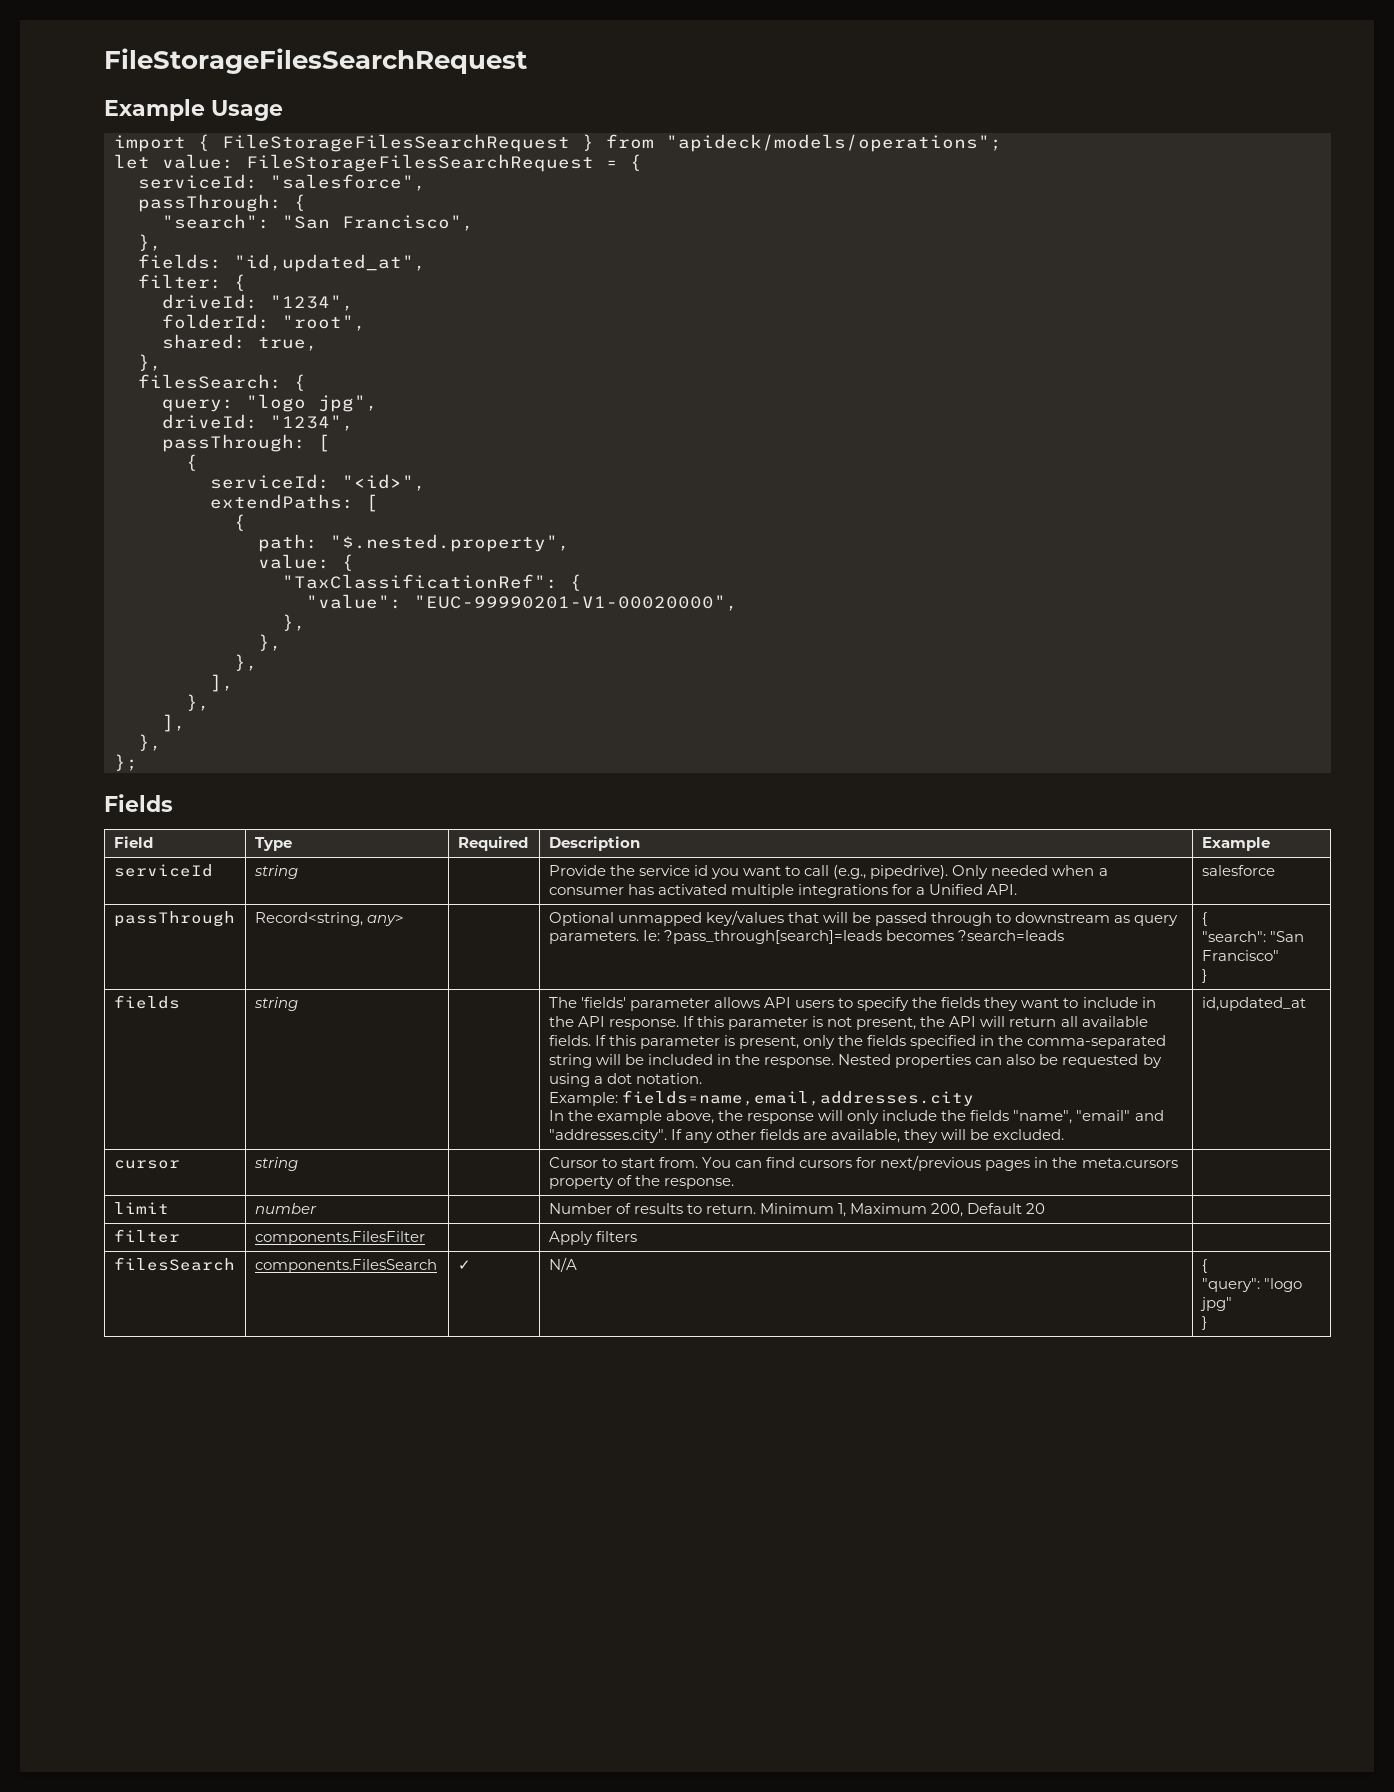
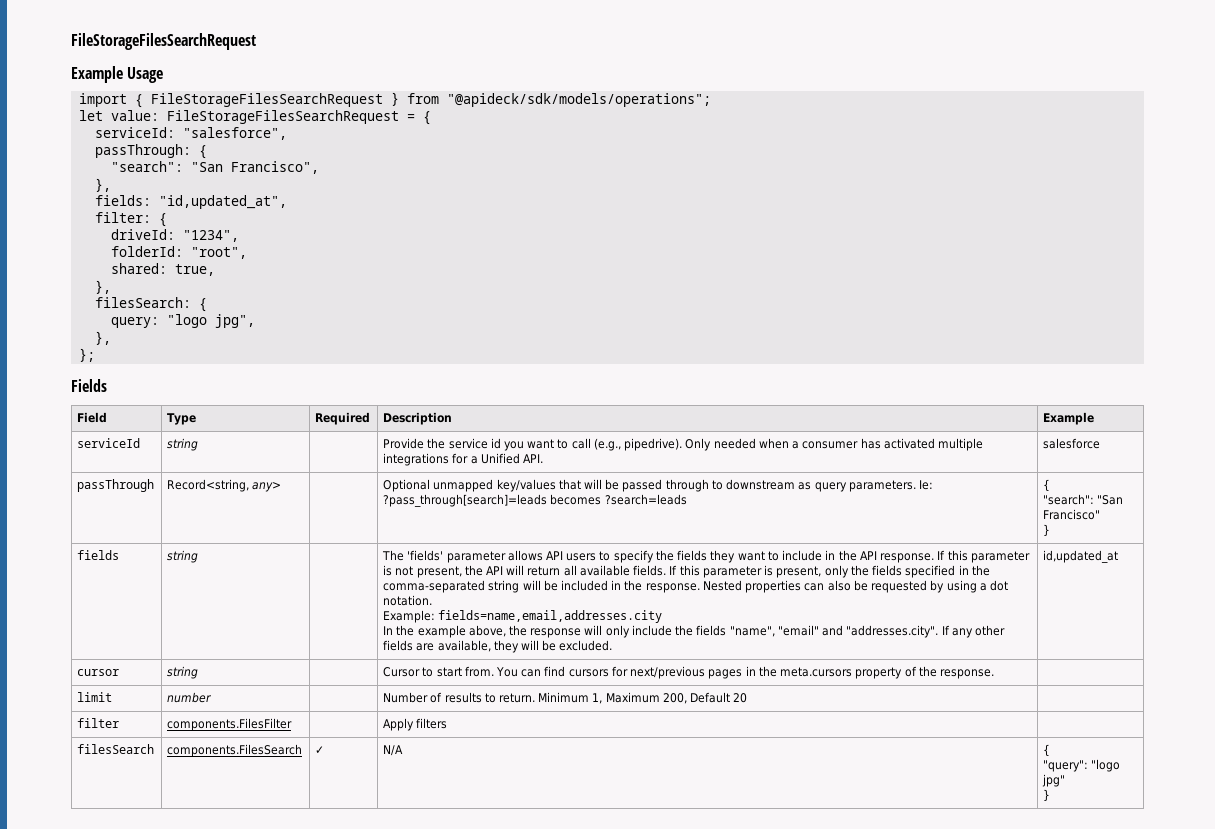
- import { FileStorageFilesSearchRequest } from "apideck/models/operations";
+ import { FileStorageFilesSearchRequest } from "@apideck/sdk/models/operations";
  query: "logo jpg",
- driveId: "1234",
- passThrough: [
- {
- serviceId: "<id>",
- extendPaths: [
- {
- path: "$.nested.property",
- value: {
- "TaxClassificationRef": {
- "value": "EUC-99990201-V1-00020000",
- },
- },
- },
- ],
- },
- ],

